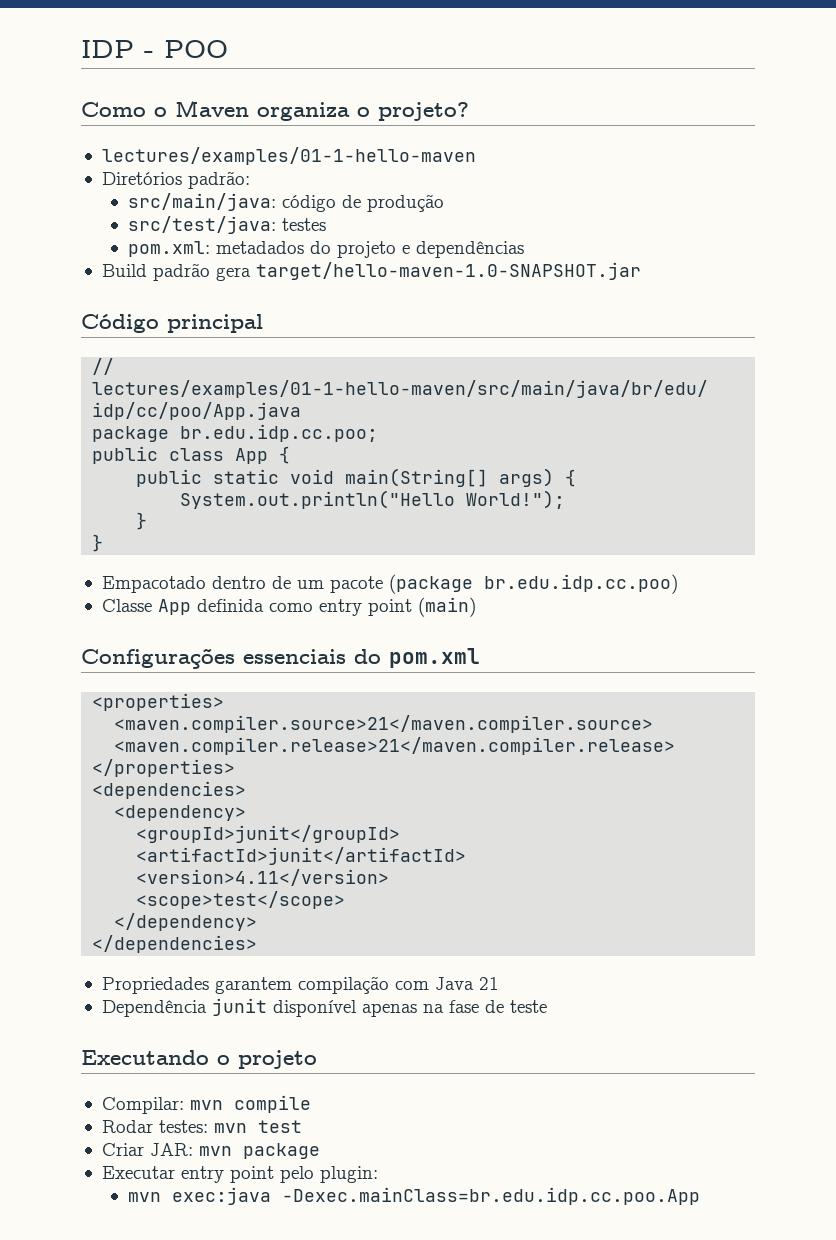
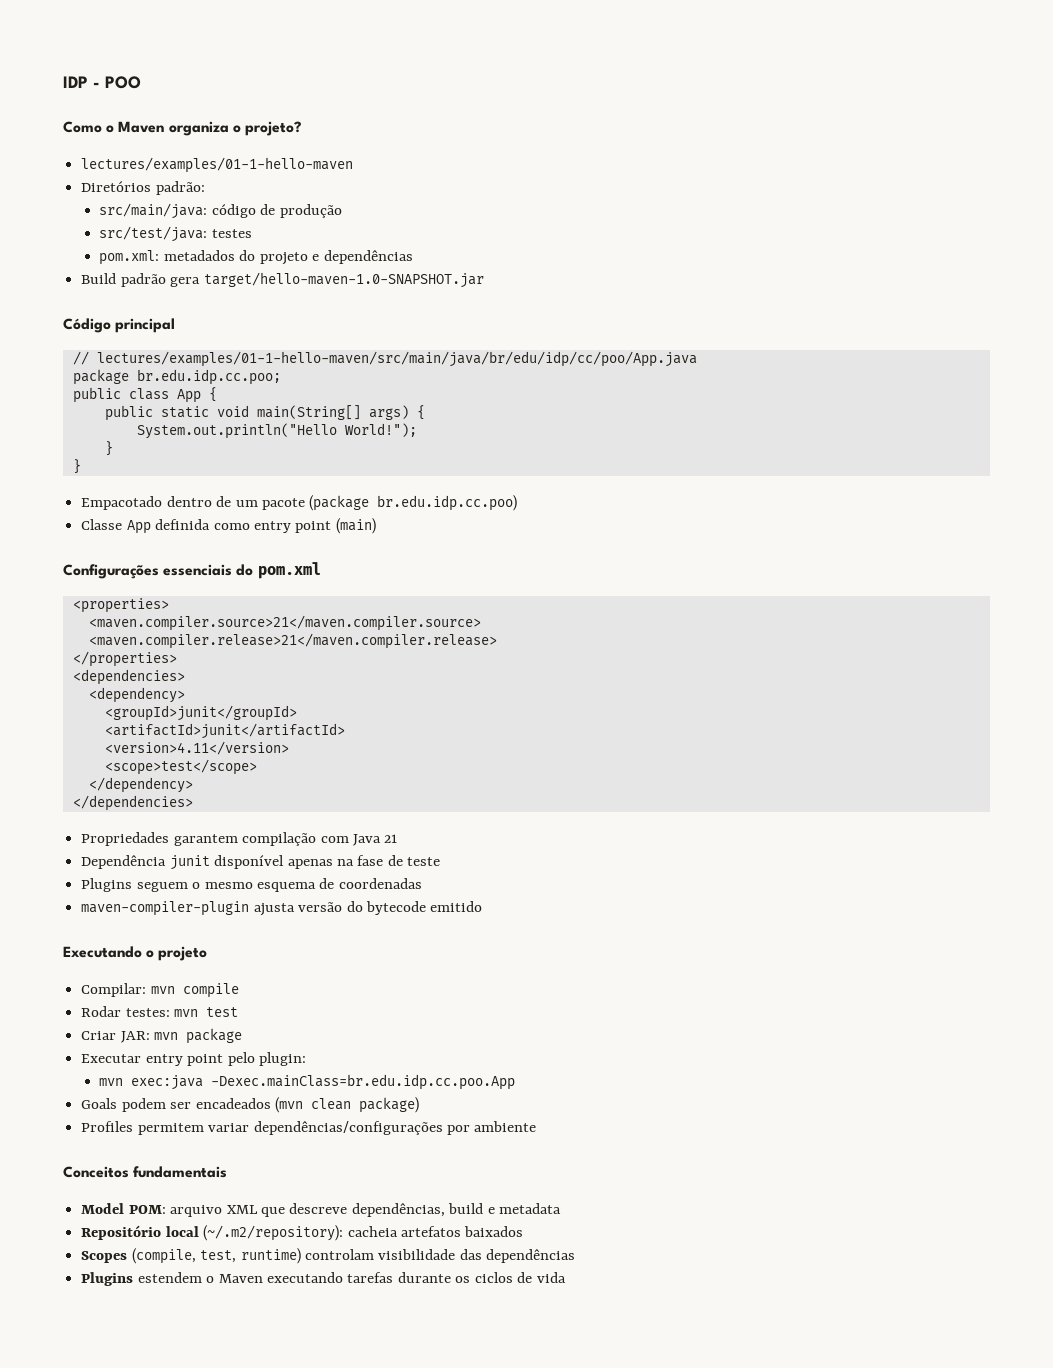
+ Plugins seguem o mesmo esquema de coordenadas
+ maven-compiler-plugin ajusta versão do bytecode emitido
+ Goals podem ser encadeados (mvn clean package)
+ Profiles permitem variar dependências/configurações por ambiente
+ Conceitos fundamentais
+ Model POM: arquivo XML que descreve dependências, build e metadata
+ Repositório local (~/.m2/repository): cacheia artefatos baixados
+ Scopes (compile, test, runtime) controlam visibilidade das dependências
+ Plugins estendem o Maven executando tarefas durante os ciclos de vida

